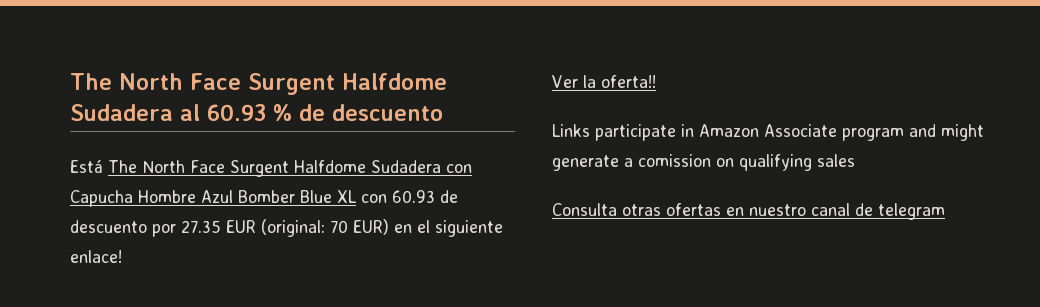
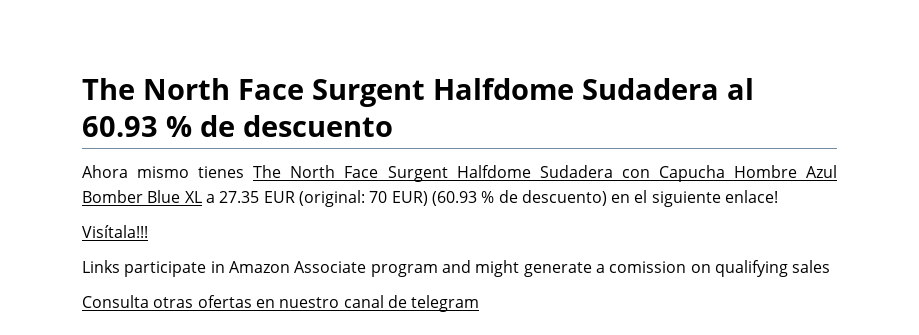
- Está The North Face Surgent Halfdome Sudadera con Capucha Hombre Azul Bomber Blue XL con 60.93 de descuento por 27.35 EUR (original: 70 EUR) en el siguiente enlace!
+ Ahora mismo tienes The North Face Surgent Halfdome Sudadera con Capucha Hombre Azul Bomber Blue XL a 27.35 EUR (original: 70 EUR) (60.93 % de descuento) en el siguiente enlace!
- Ver la oferta!!
+ Visítala!!!

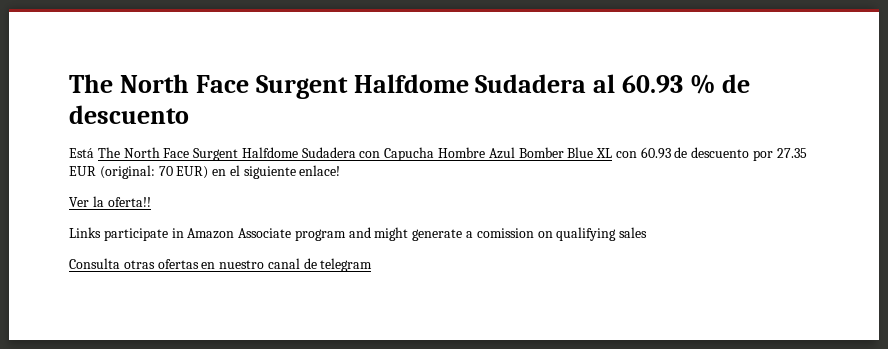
- Ahora mismo tienes The North Face Surgent Halfdome Sudadera con Capucha Hombre Azul Bomber Blue XL a 27.35 EUR (original: 70 EUR) (60.93 % de descuento) en el siguiente enlace!
+ Está The North Face Surgent Halfdome Sudadera con Capucha Hombre Azul Bomber Blue XL con 60.93 de descuento por 27.35 EUR (original: 70 EUR) en el siguiente enlace!
- Visítala!!!
+ Ver la oferta!!

